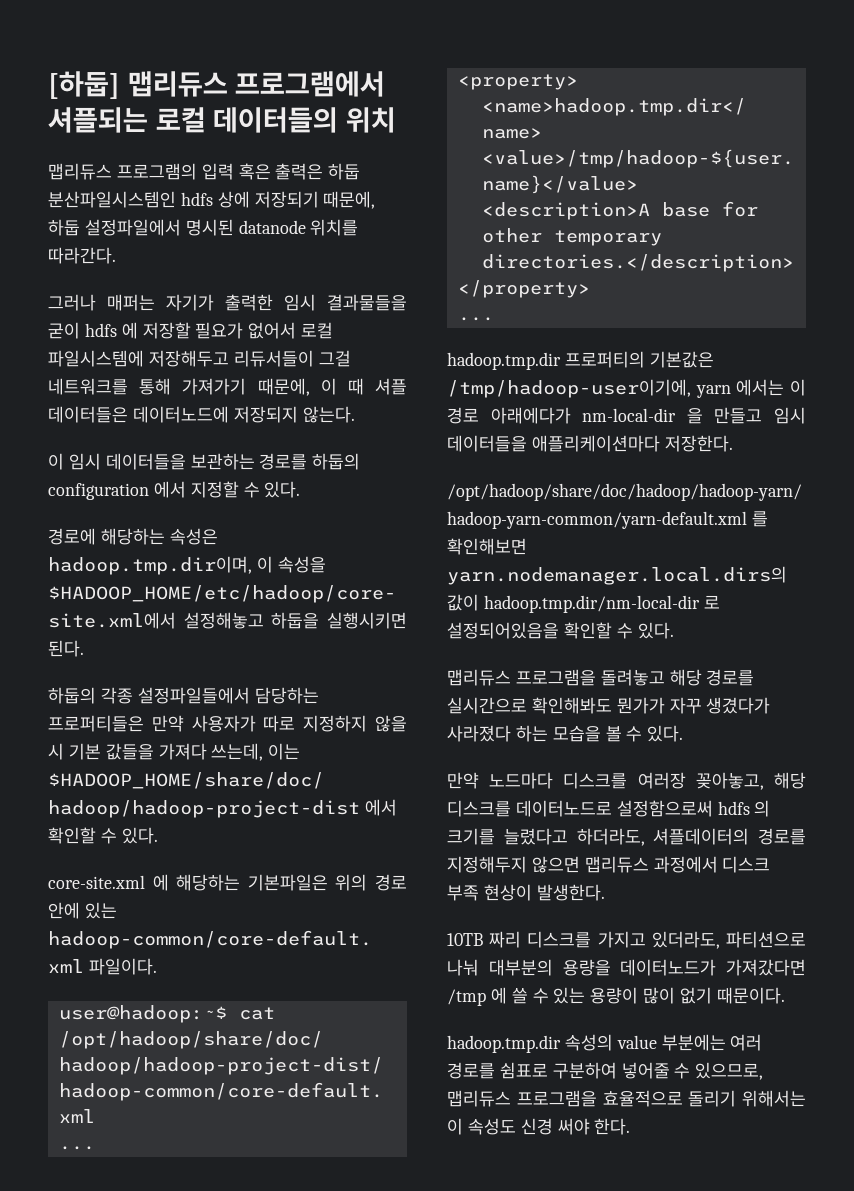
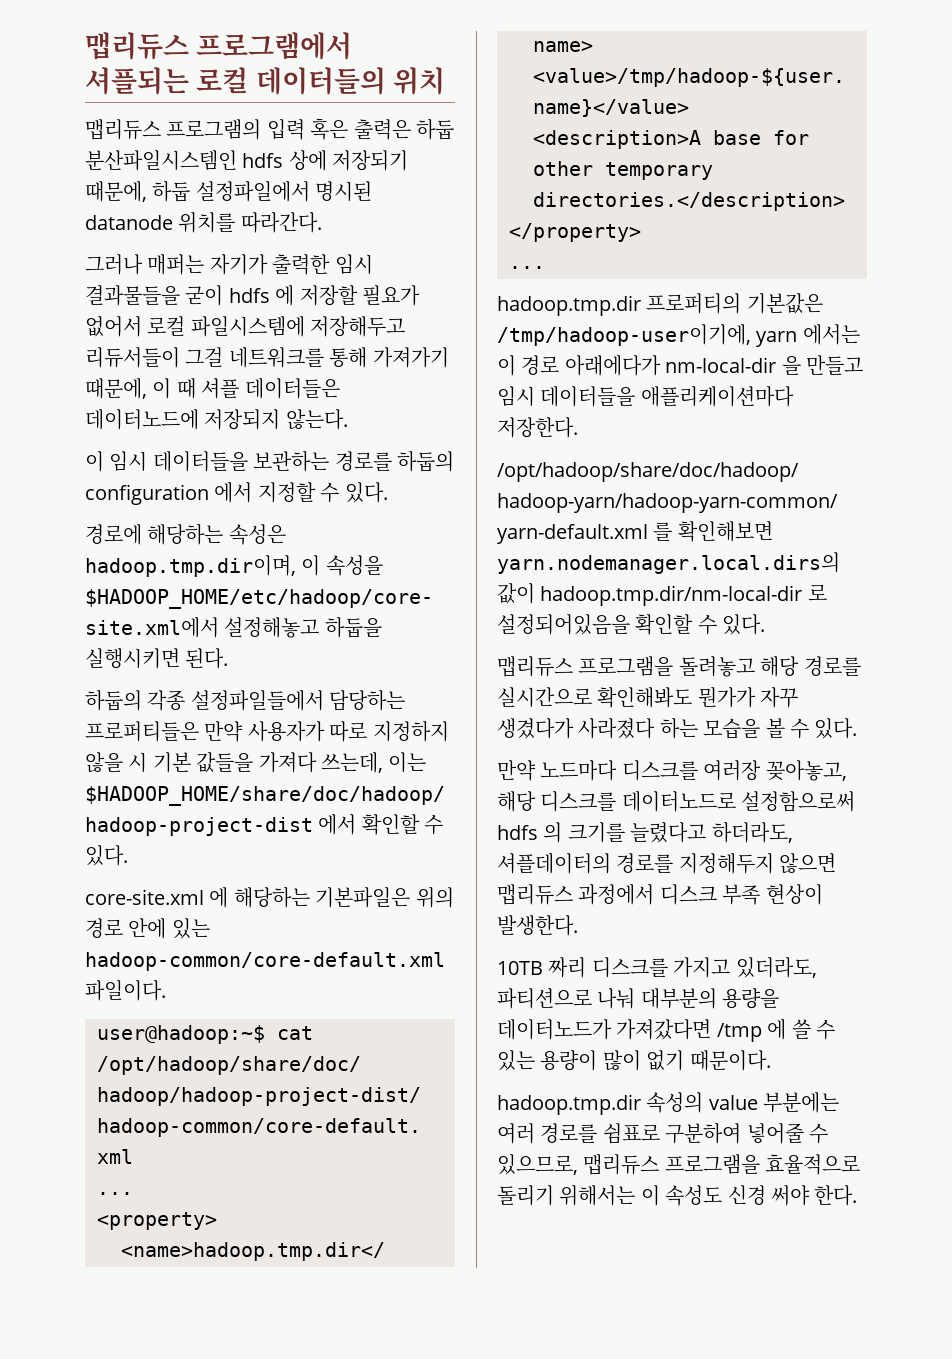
- [하둡] 맵리듀스 프로그램에서 셔플되는 로컬 데이터들의 위치
+ 맵리듀스 프로그램에서 셔플되는 로컬 데이터들의 위치

